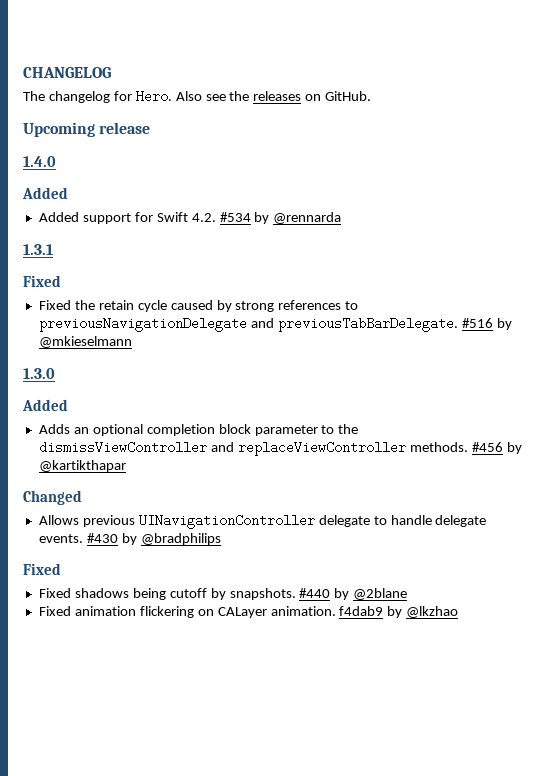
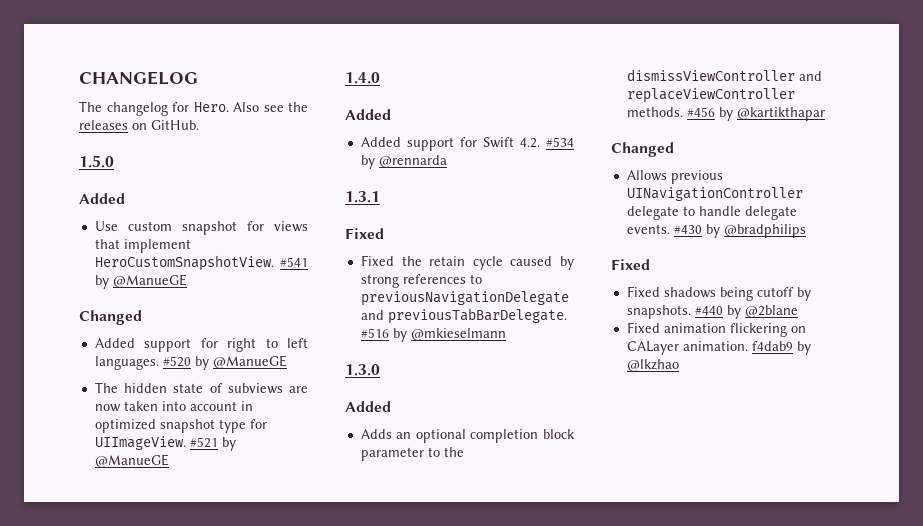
- Upcoming release
+ 1.5.0
+ Added
+ Use custom snapshot for views that implement HeroCustomSnapshotView. #541 by @ManueGE
+ Changed
+ Added support for right to left languages. #520 by @ManueGE
+ The hidden state of subviews are now taken into account in optimized snapshot type for UIImageView. #521 by @ManueGE

